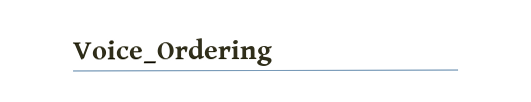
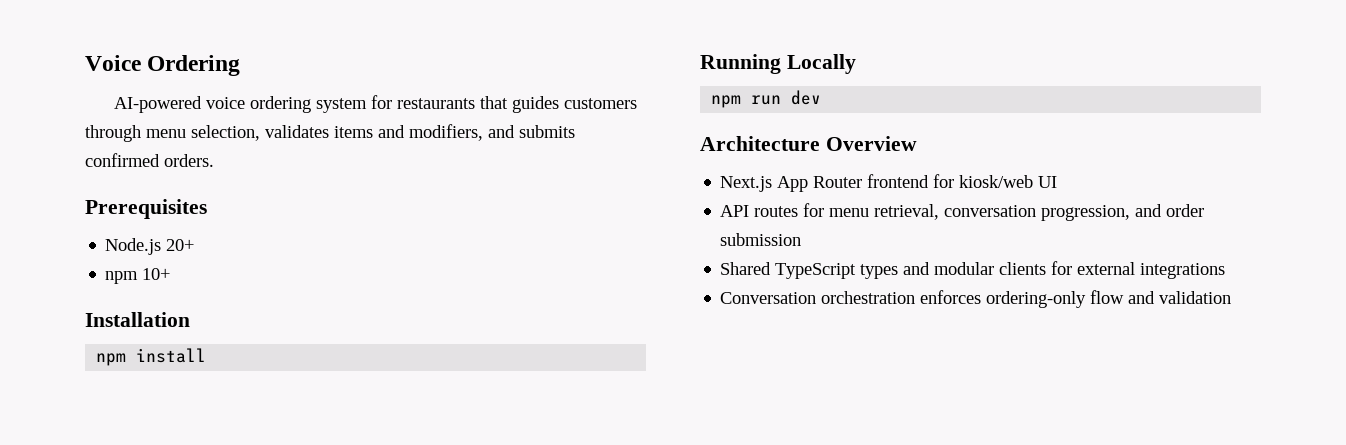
- Voice_Ordering
+ Voice Ordering
+ AI-powered voice ordering system for restaurants that guides customers through menu selection, validates items and modifiers, and submits confirmed orders.
+ Prerequisites
+ Node.js 20+
+ npm 10+
+ Installation
+ npm install
+ Running Locally
+ npm run dev
+ Architecture Overview
+ Next.js App Router frontend for kiosk/web UI
+ API routes for menu retrieval, conversation progression, and order submission
+ Shared TypeScript types and modular clients for external integrations
+ Conversation orchestration enforces ordering-only flow and validation

